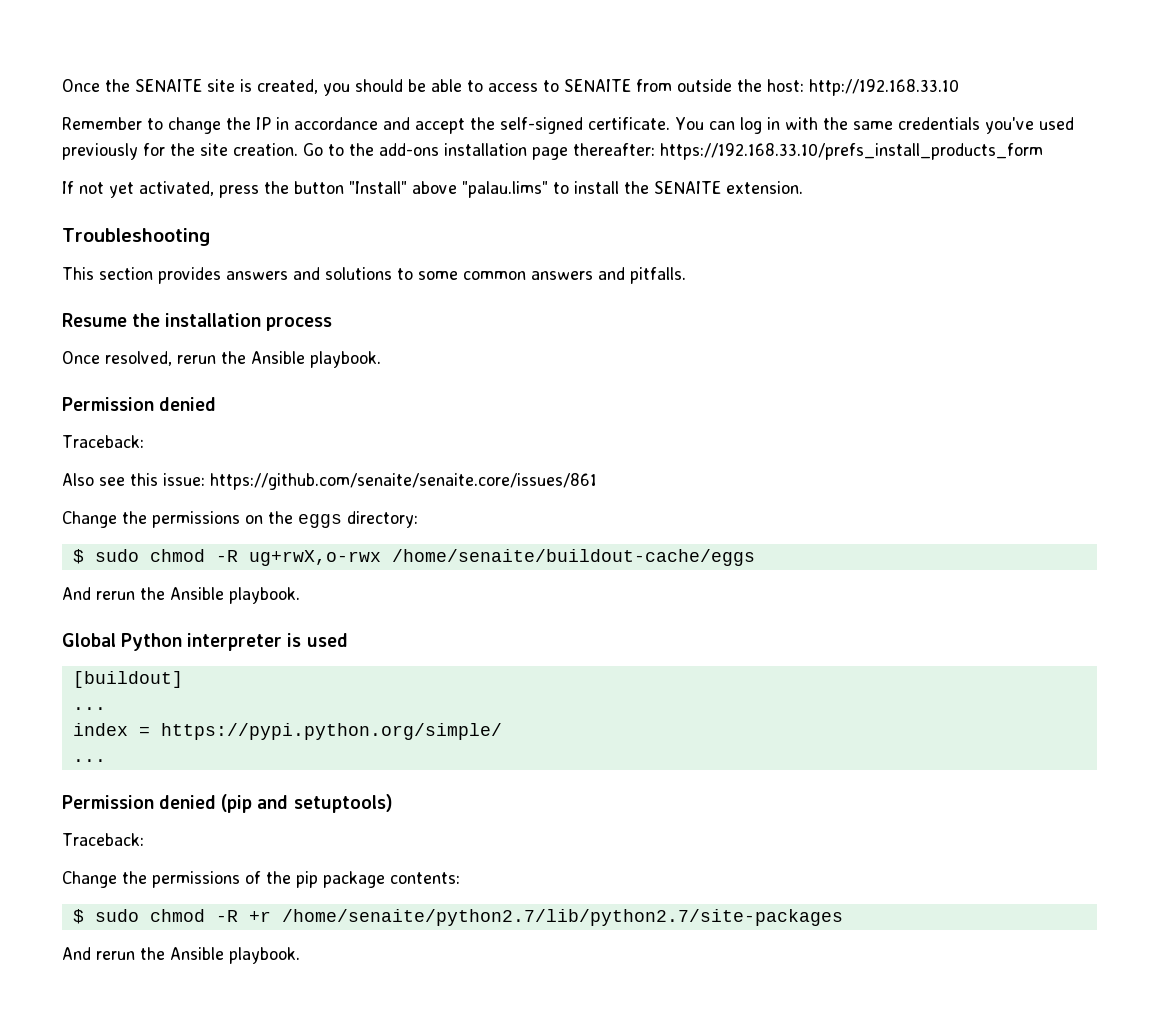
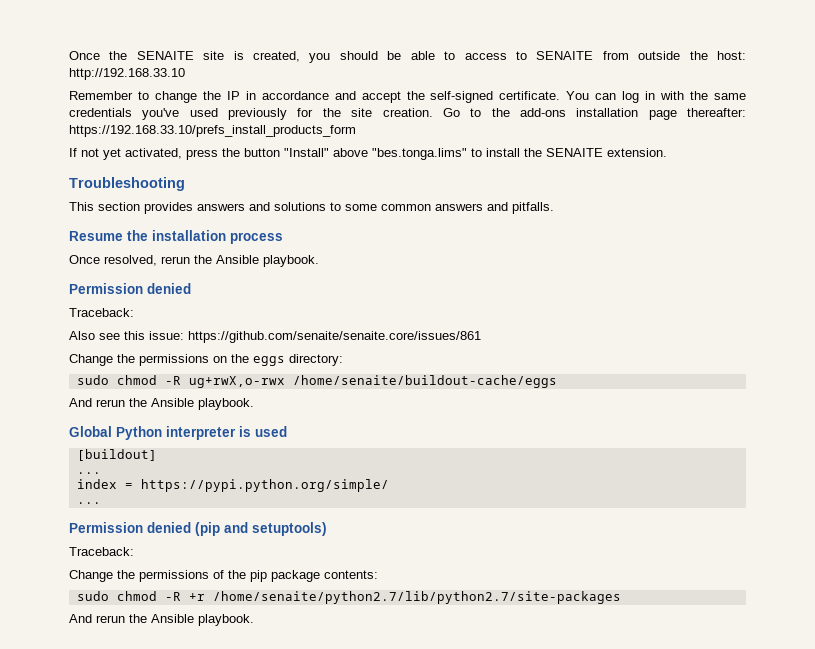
- If not yet activated, press the button "Install" above "palau.lims" to install the SENAITE extension.
+ If not yet activated, press the button "Install" above "bes.tonga.lims" to install the SENAITE extension.
- $ sudo chmod -R ug+rwX,o-rwx /home/senaite/buildout-cache/eggs
+ sudo chmod -R ug+rwX,o-rwx /home/senaite/buildout-cache/eggs
- $ sudo chmod -R +r /home/senaite/python2.7/lib/python2.7/site-packages
+ sudo chmod -R +r /home/senaite/python2.7/lib/python2.7/site-packages

